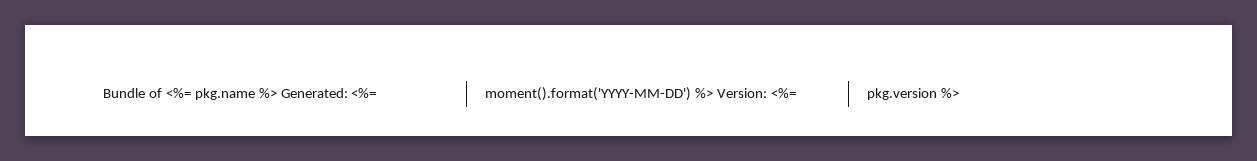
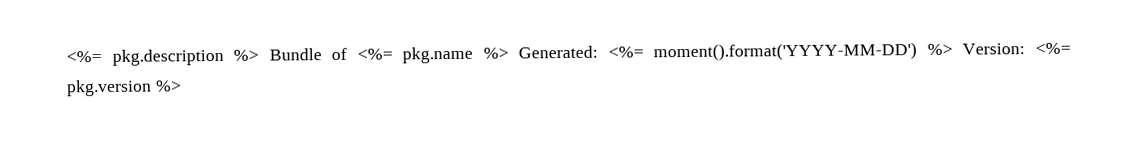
- Bundle of <%= pkg.name %> Generated: <%= moment().format('YYYY-MM-DD') %> Version: <%= pkg.version %>
+ <%= pkg.description %> Bundle of <%= pkg.name %> Generated: <%= moment().format('YYYY-MM-DD') %> Version: <%= pkg.version %>

